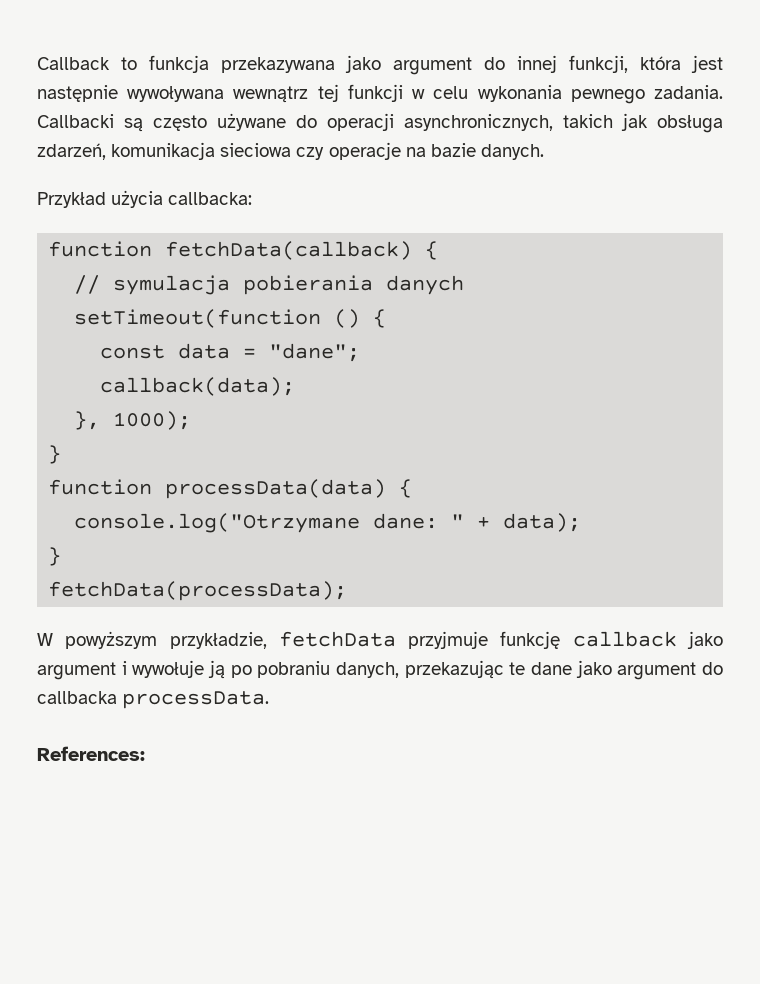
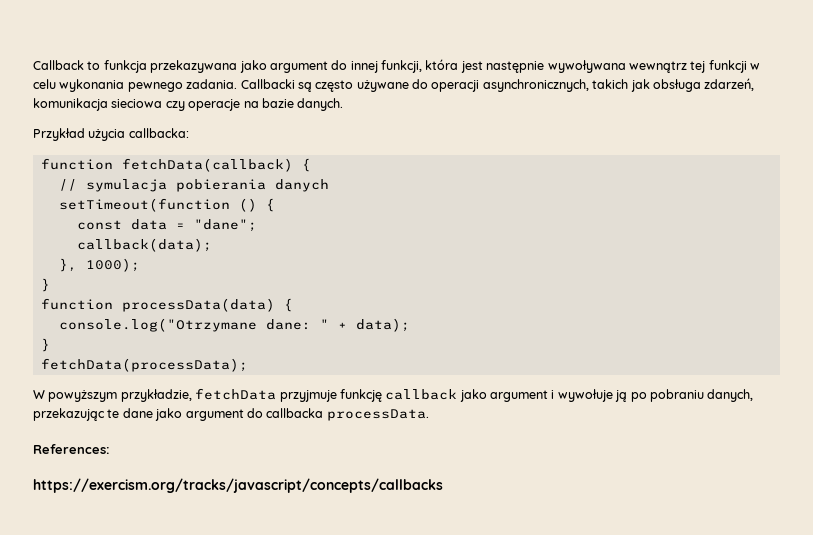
+ https://exercism.org/tracks/javascript/concepts/callbacks

